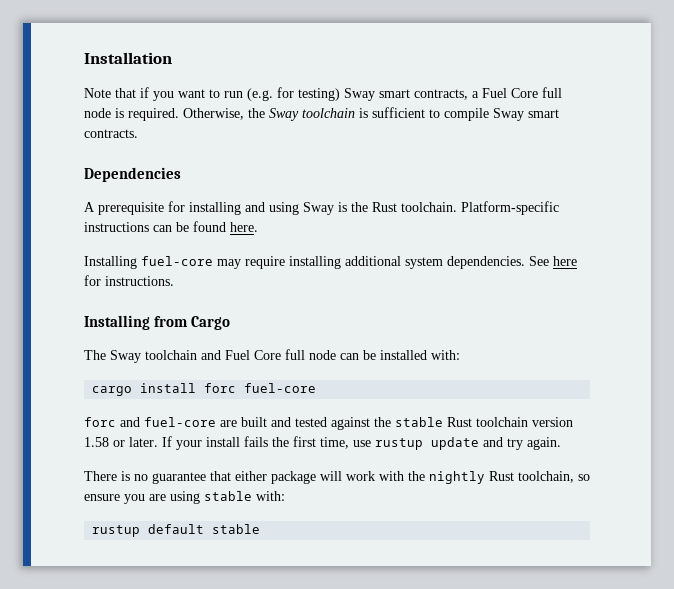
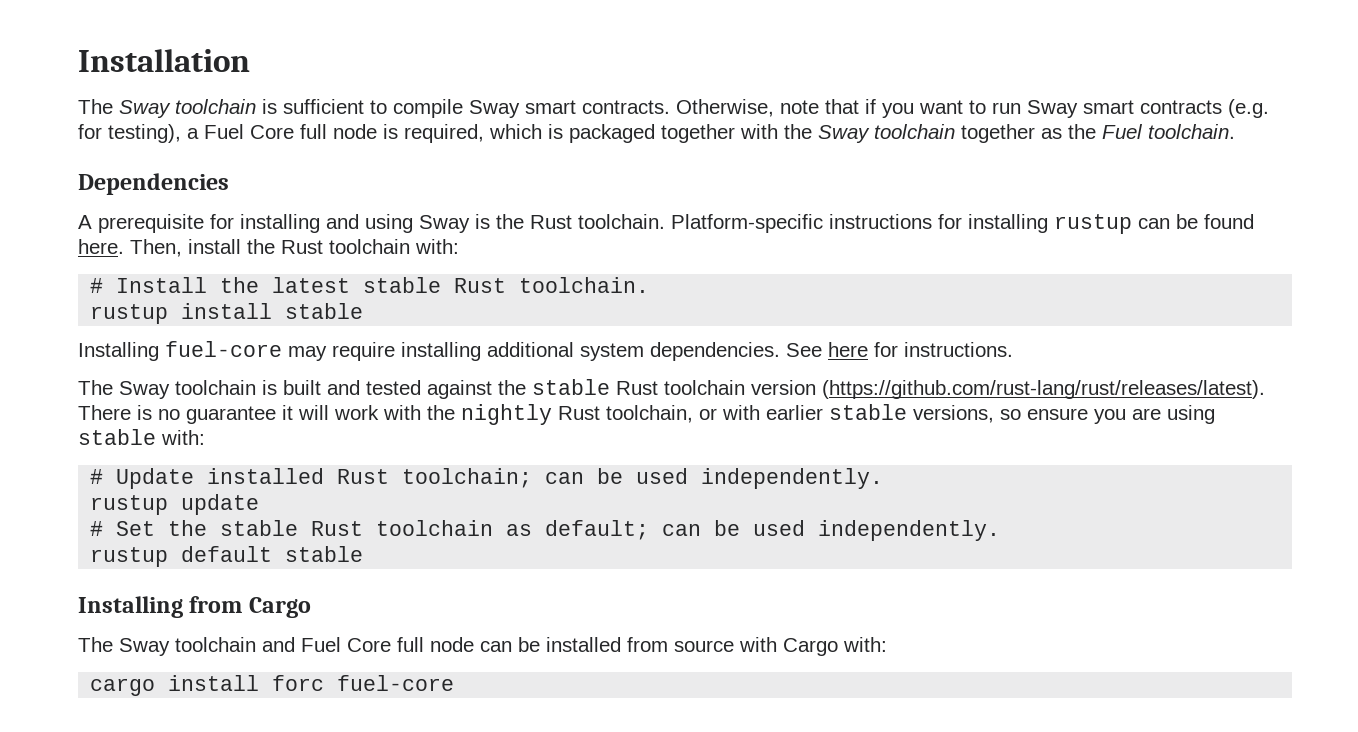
- Note that if you want to run (e.g. for testing) Sway smart contracts, a Fuel Core full node is required. Otherwise, the Sway toolchain is sufficient to compile Sway smart contracts.
+ The Sway toolchain is sufficient to compile Sway smart contracts. Otherwise, note that if you want to run Sway smart contracts (e.g. for testing), a Fuel Core full node is required, which is packaged together with the Sway toolchain together as the Fuel toolchain.
- Platform-specific instructions can be found here.
+ Platform-specific instructions for installing rustup can be found here. Then, install the Rust toolchain with:
+ # Install the latest stable Rust toolchain.
+ rustup install stable
+ The Sway toolchain is built and tested against the stable Rust toolchain version (https://github.com/rust-lang/rust/releases/latest). There is no guarantee it will work with the nightly Rust toolchain, or with earlier stable versions, so ensure you are using stable with:
+ # Update installed Rust toolchain; can be used independently.
+ rustup update
+ # Set the stable Rust toolchain as default; can be used independently.
+ rustup default stable
- The Sway toolchain and Fuel Core full node can be installed with:
+ The Sway toolchain and Fuel Core full node can be installed from source with Cargo with:
- forc and fuel-core are built and tested against the stable Rust toolchain version 1.58 or later. If your install fails the first time, use rustup update and try again.
- There is no guarantee that either package will work with the nightly Rust toolchain, so ensure you are using stable with:
- rustup default stable

